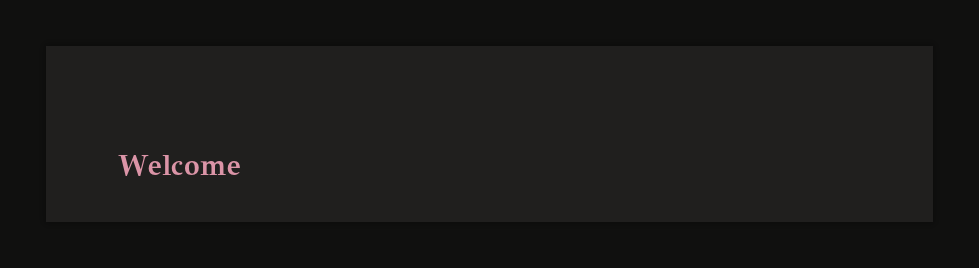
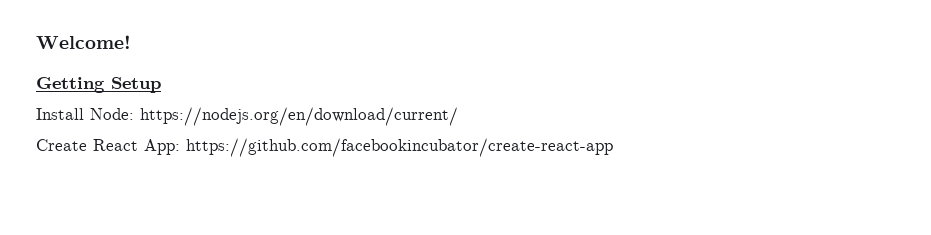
- Welcome
+ Welcome!
+ Getting Setup
+ Install Node: https://nodejs.org/en/download/current/
+ Create React App: https://github.com/facebookincubator/create-react-app

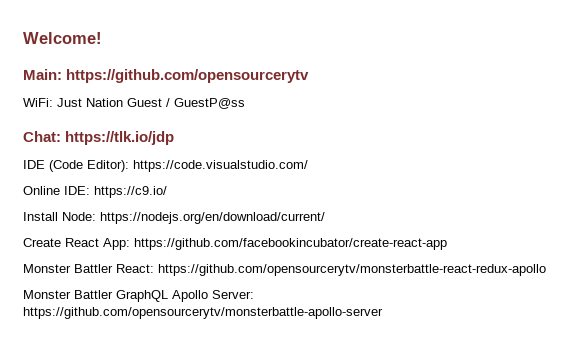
- Getting Setup
+ Main: https://github.com/opensourcerytv
+ WiFi: Just Nation Guest / GuestP@ss
+ Chat: https://tlk.io/jdp
+ IDE (Code Editor): https://code.visualstudio.com/
+ Online IDE: https://c9.io/
+ Monster Battler React: https://github.com/opensourcerytv/monsterbattle-react-redux-apollo
+ Monster Battler GraphQL Apollo Server: https://github.com/opensourcerytv/monsterbattle-apollo-server

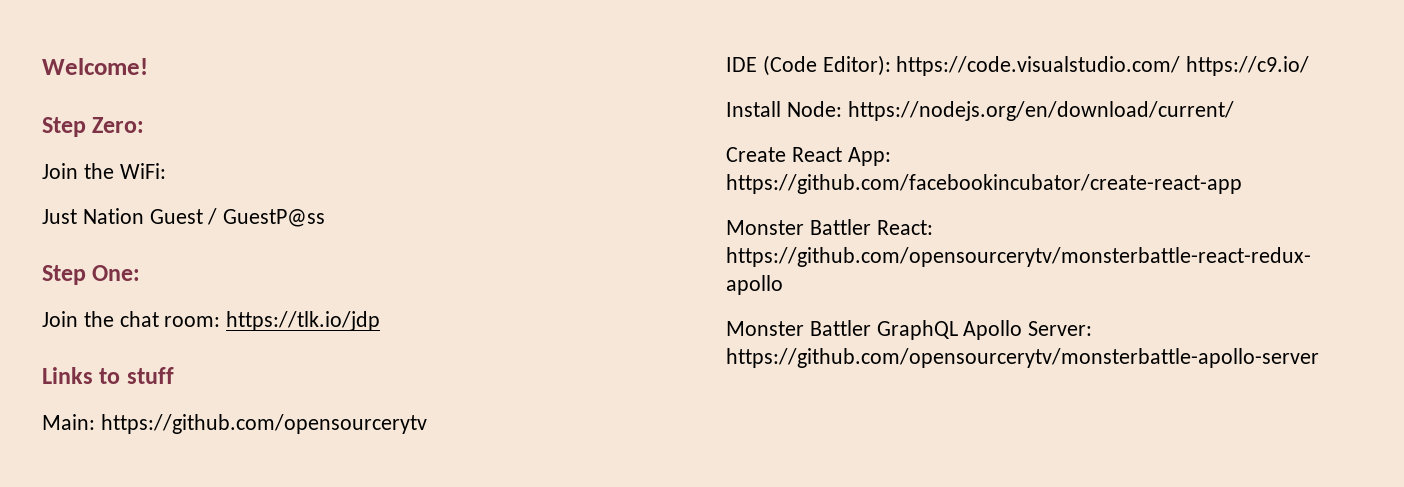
- Main: https://github.com/opensourcerytv
- WiFi: Just Nation Guest / GuestP@ss
+ Step Zero:
+ Join the WiFi:
+ Just Nation Guest / GuestP@ss
- Chat: https://tlk.io/jdp
+ Step One:
+ Join the chat room: https://tlk.io/jdp
+ Links to stuff
+ Main: https://github.com/opensourcerytv
- IDE (Code Editor): https://code.visualstudio.com/
- Online IDE: https://c9.io/
+ IDE (Code Editor): https://code.visualstudio.com/ https://c9.io/

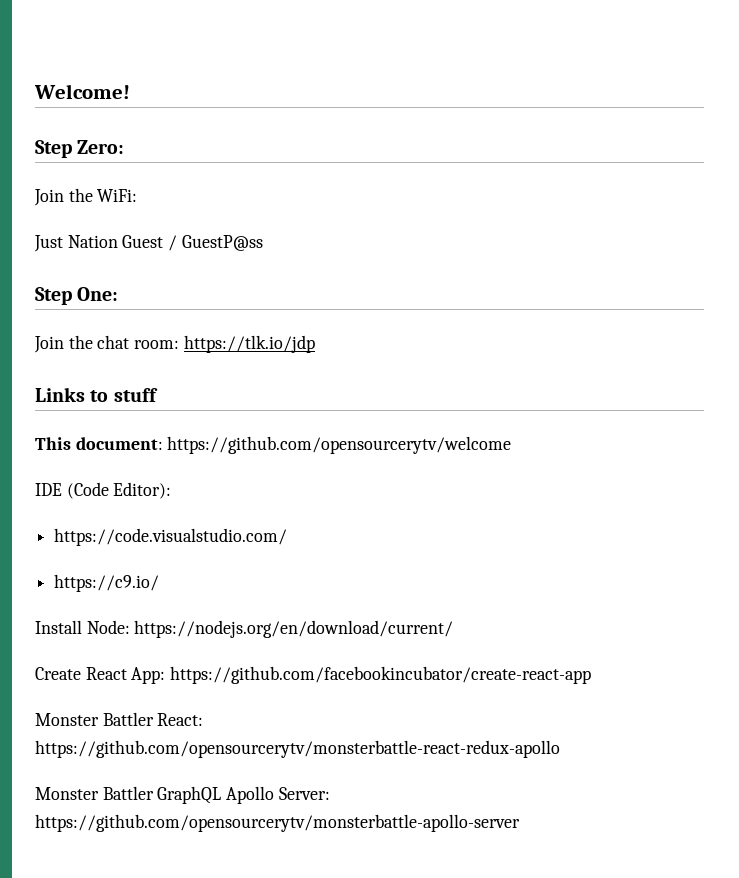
- Main: https://github.com/opensourcerytv
+ This document: https://github.com/opensourcerytv/welcome
- IDE (Code Editor): https://code.visualstudio.com/ https://c9.io/
+ IDE (Code Editor):
+ https://code.visualstudio.com/
+ https://c9.io/

